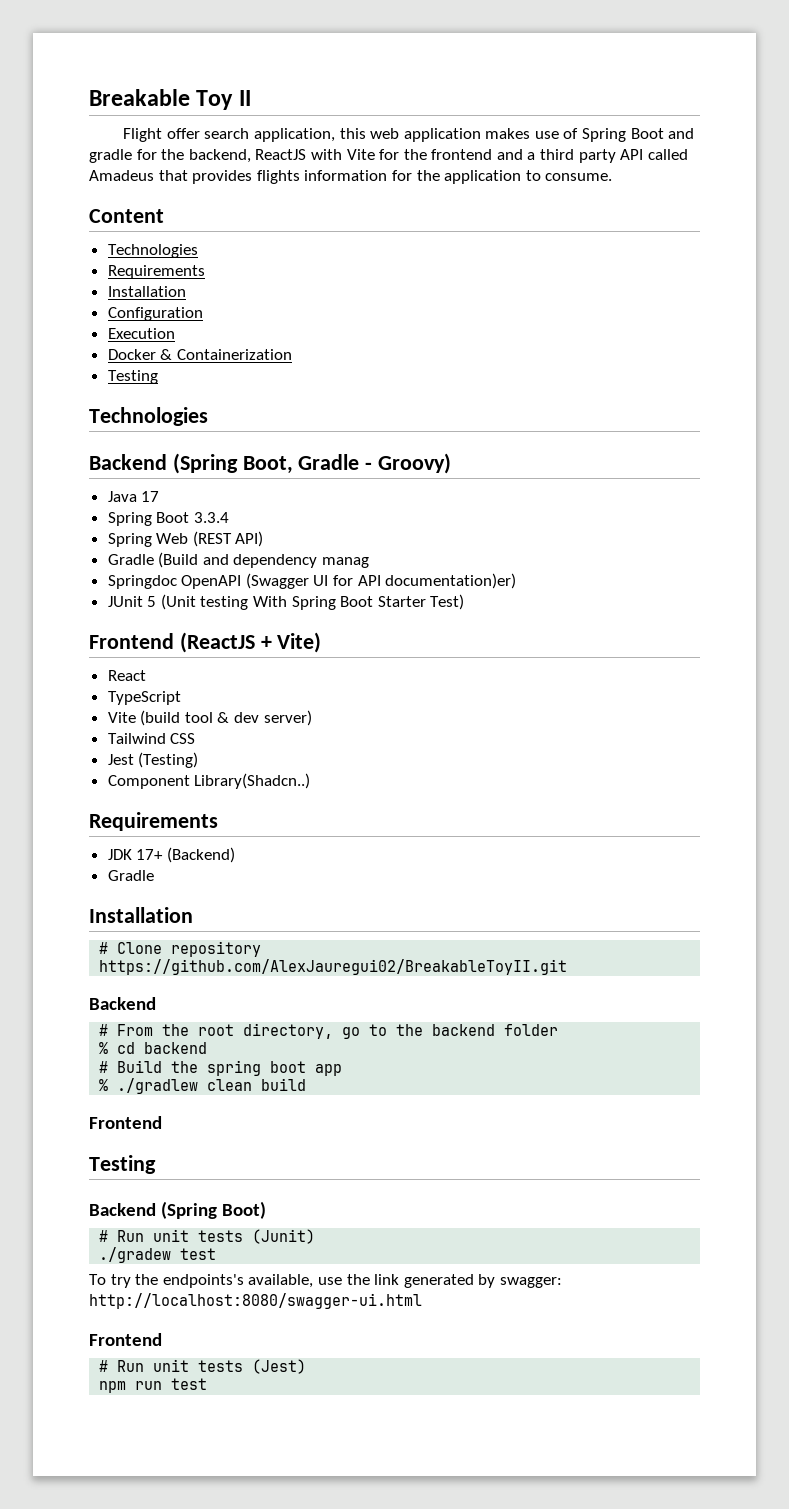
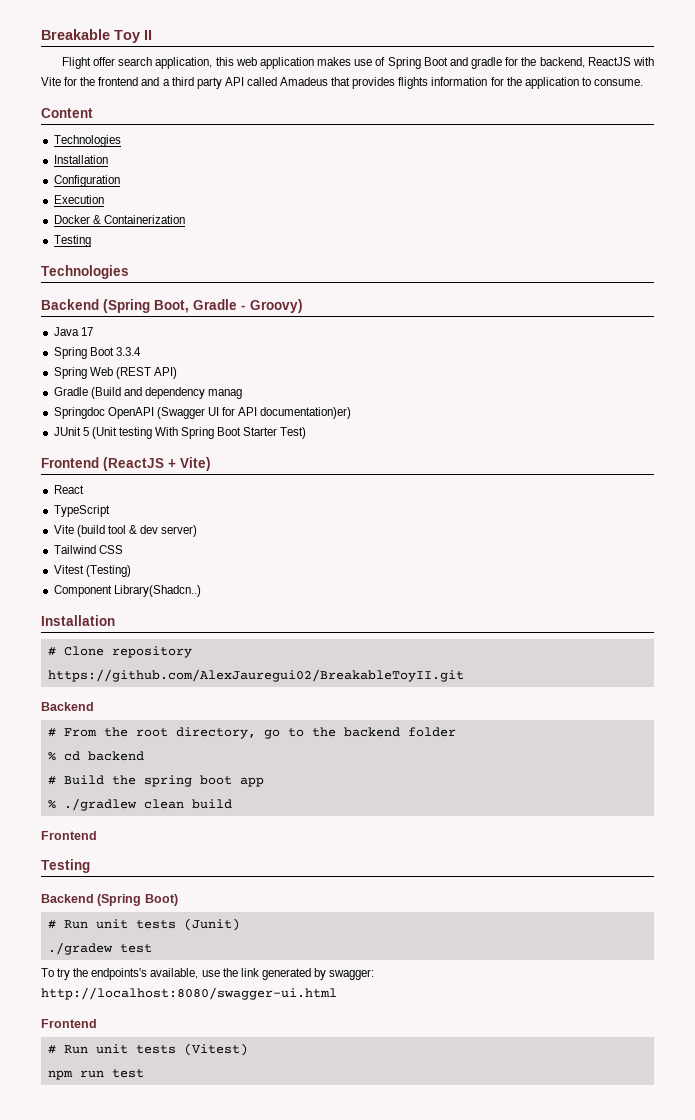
  Content
  Technologies
- Requirements
- Jest (Testing)
+ Vitest (Testing)
  Component Library(Shadcn..)
- Requirements
- JDK 17+ (Backend)
- Gradle
- # Run unit tests (Jest)
+ # Run unit tests (Vitest)

